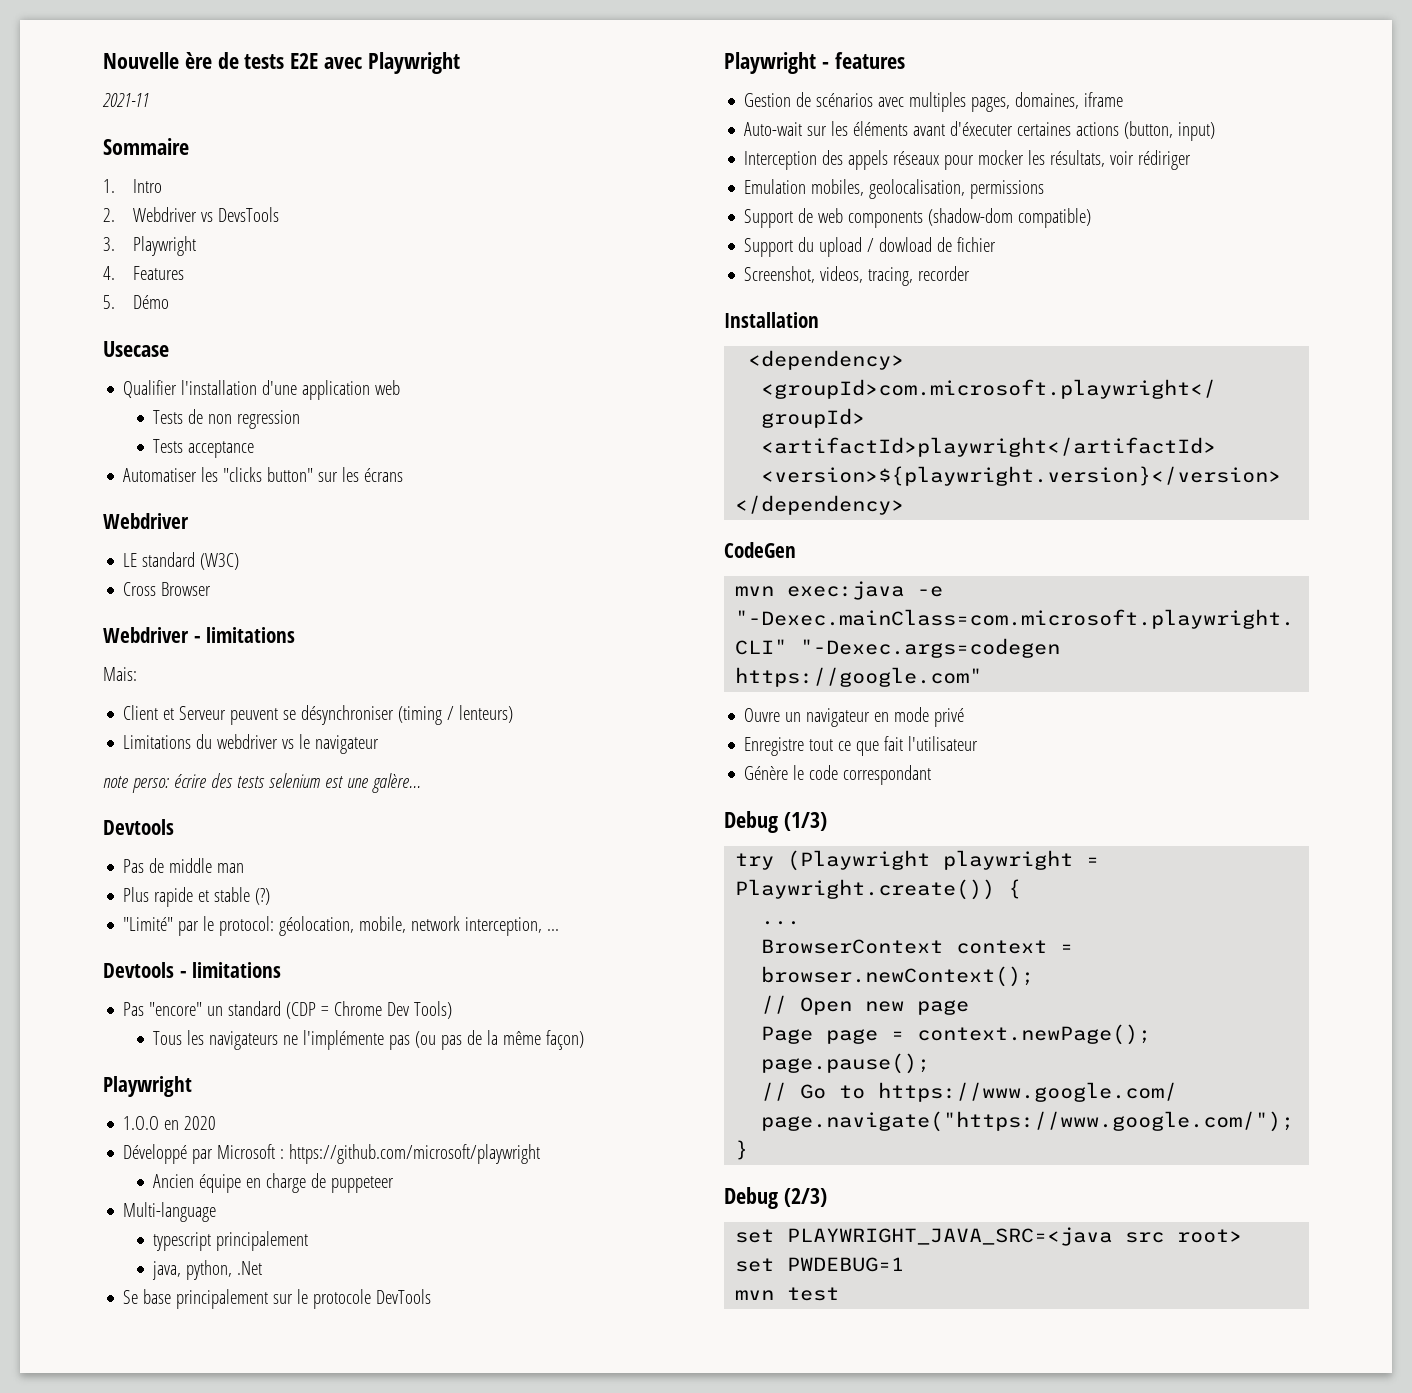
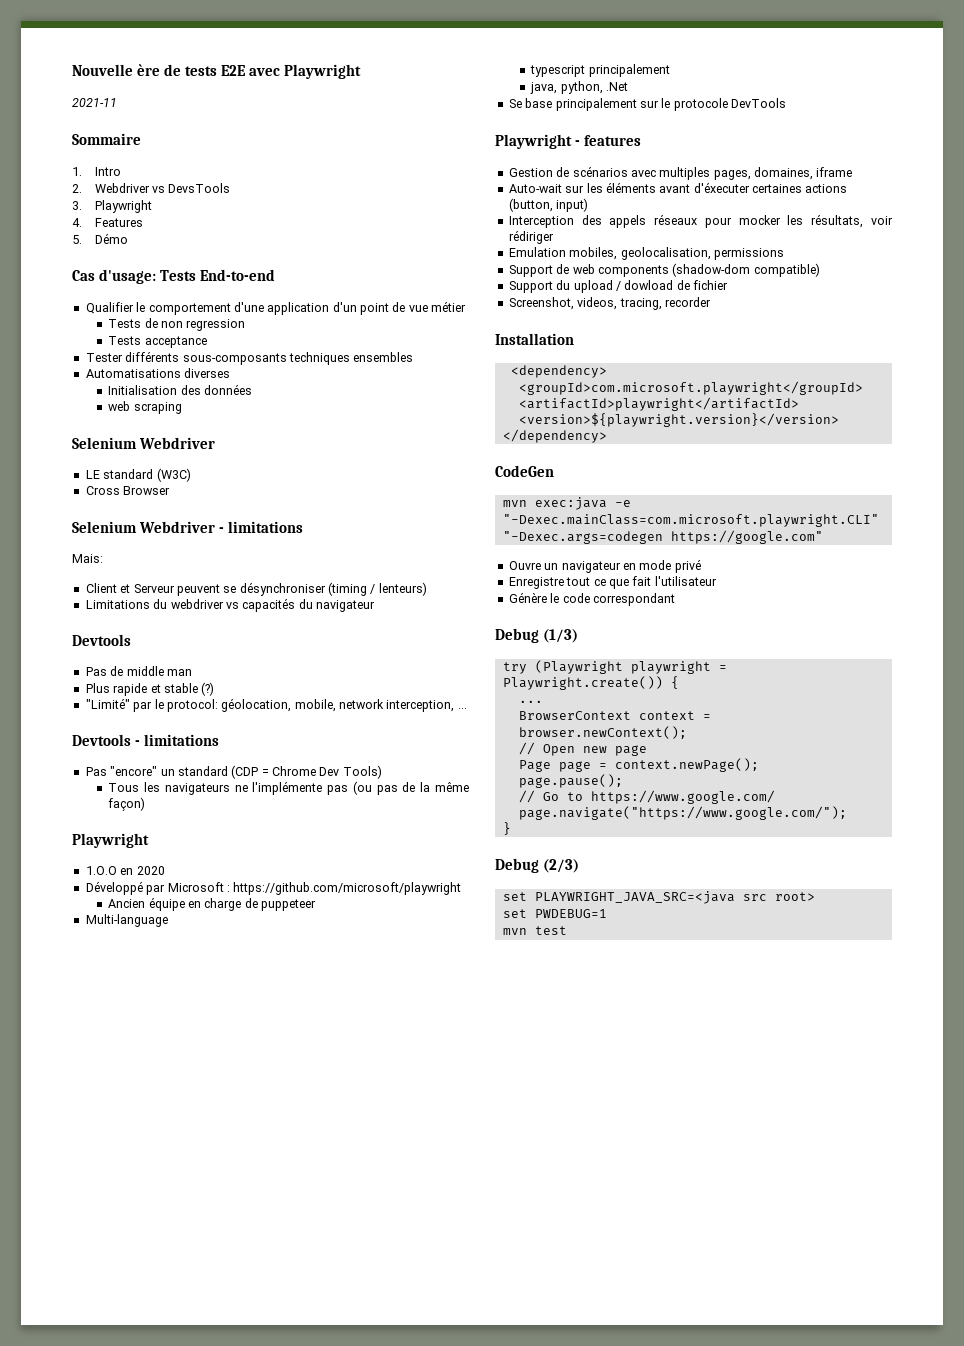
- Usecase
- Qualifier l'installation d'une application web
+ Cas d'usage: Tests End-to-end
+ Qualifier le comportement d'une application d'un point de vue métier
- Automatiser les "clicks button" sur les écrans
- Webdriver
+ Tester différents sous-composants techniques ensembles
+ Automatisations diverses
+ Initialisation des données
+ web scraping
+ Selenium Webdriver
- Webdriver - limitations
+ Selenium Webdriver - limitations
- Limitations du webdriver vs le navigateur
- note perso: écrire des tests selenium est une galère...
+ Limitations du webdriver vs capacités du navigateur

